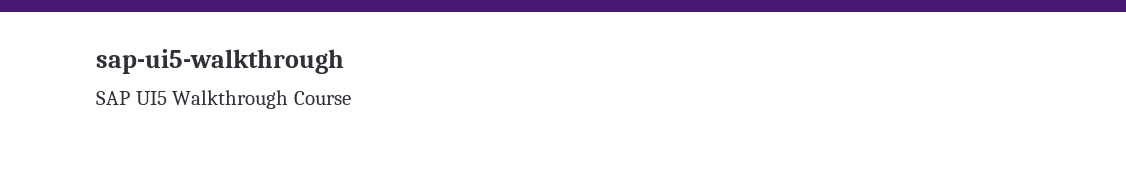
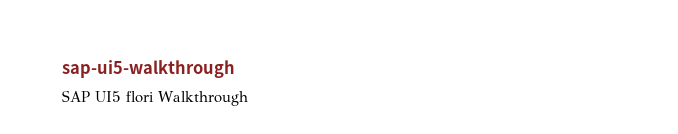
- SAP UI5 Walkthrough Course
+ SAP UI5 flori Walkthrough

